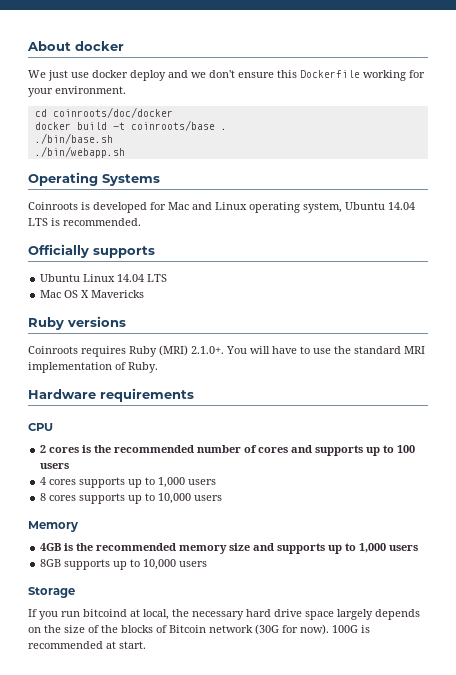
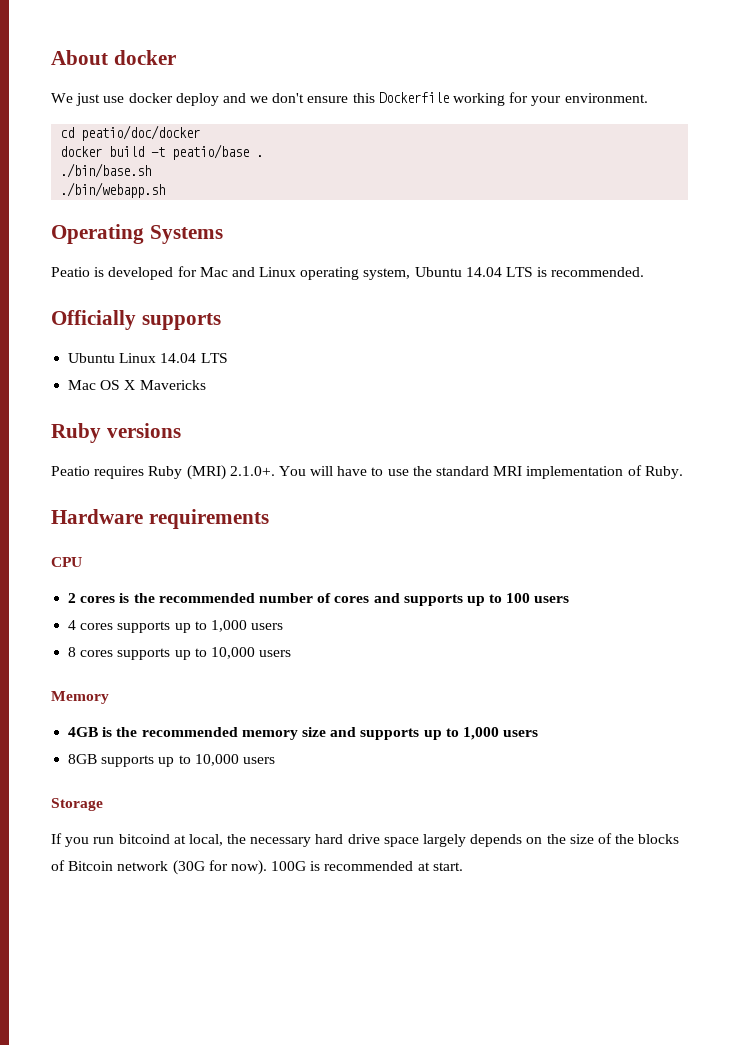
- cd coinroots/doc/docker
+ cd peatio/doc/docker
- docker build -t coinroots/base .
+ docker build -t peatio/base .
- Coinroots is developed for Mac and Linux operating system, Ubuntu 14.04 LTS is recommended.
+ Peatio is developed for Mac and Linux operating system, Ubuntu 14.04 LTS is recommended.
- Coinroots requires Ruby (MRI) 2.1.0+. You will have to use the standard MRI implementation of Ruby.
+ Peatio requires Ruby (MRI) 2.1.0+. You will have to use the standard MRI implementation of Ruby.

